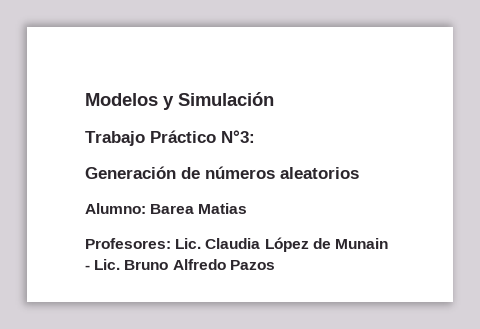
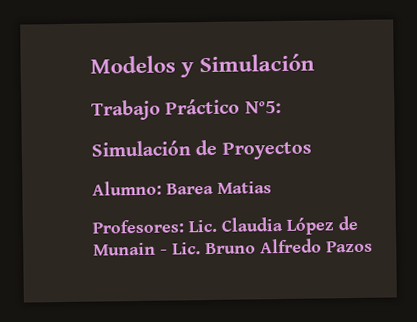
- Trabajo Práctico N°3:
- Generación de números aleatorios
+ Trabajo Práctico N°5:
+ Simulación de Proyectos

